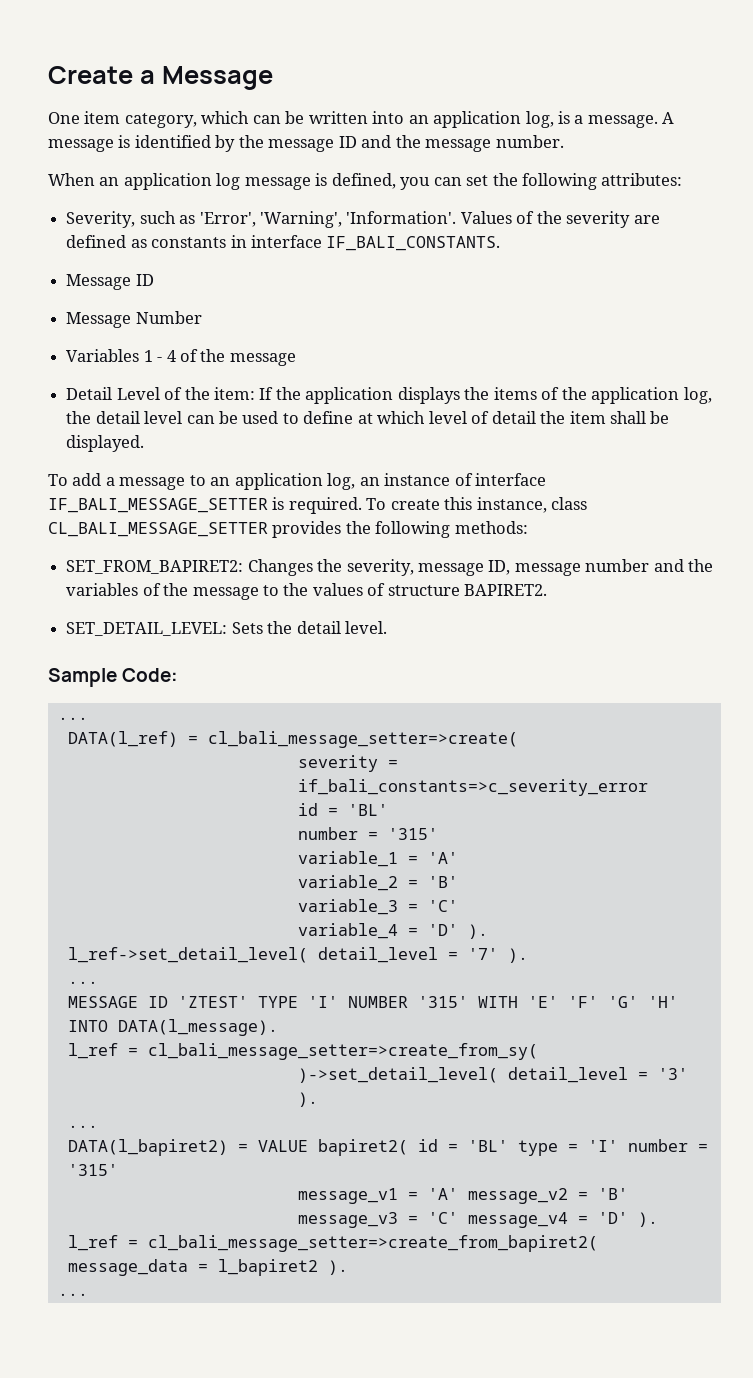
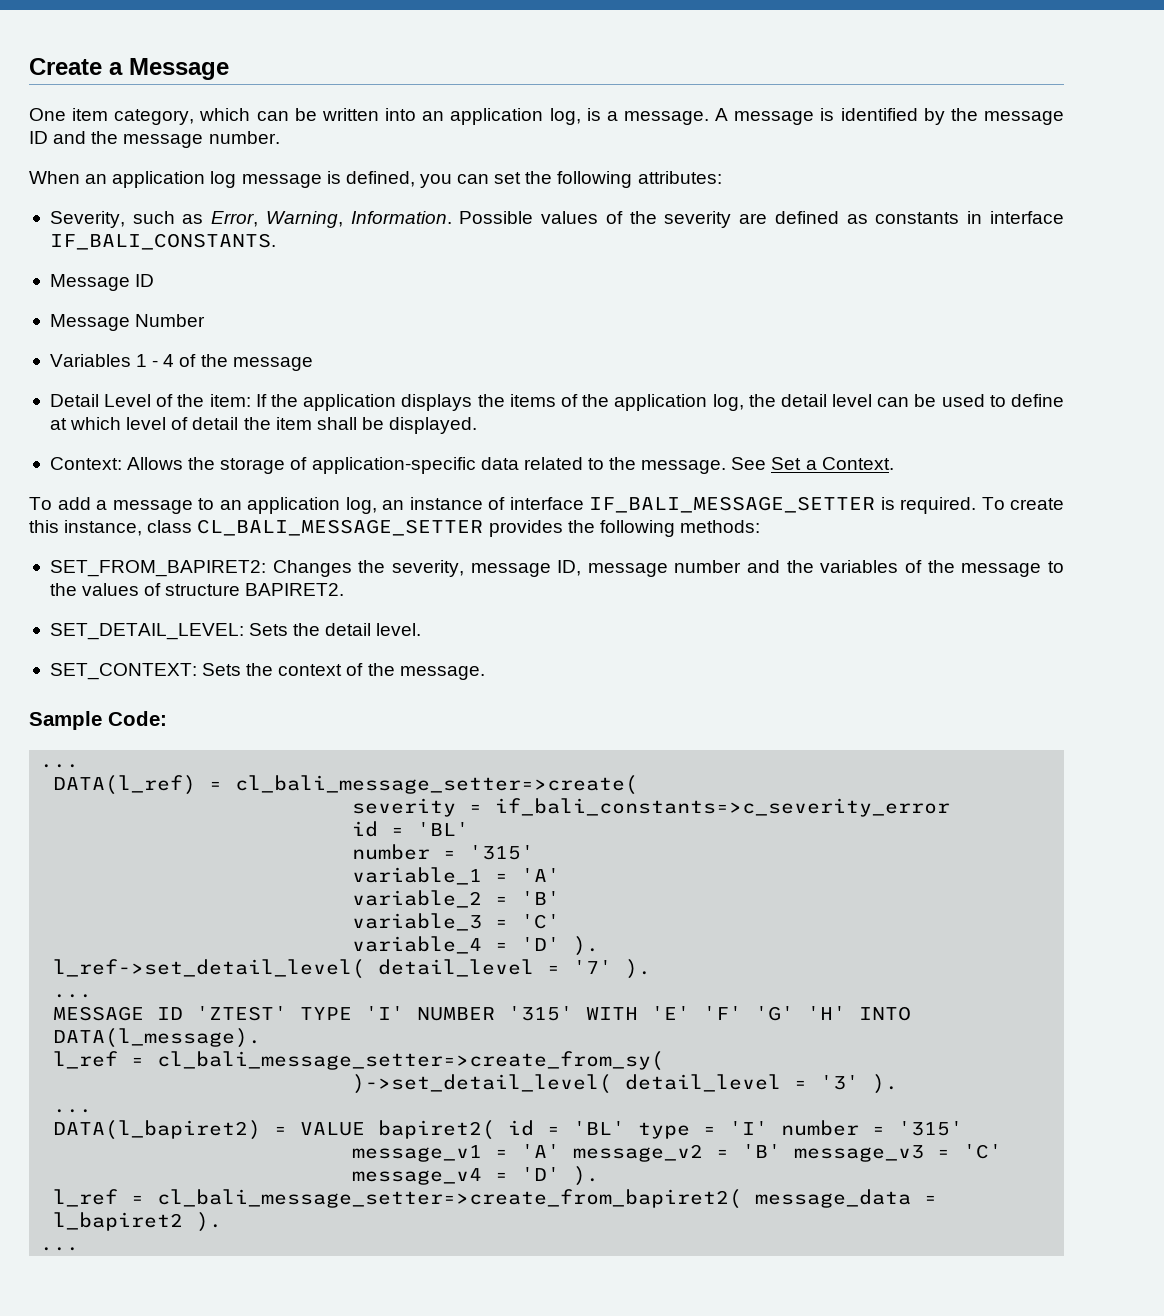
- Severity, such as 'Error', 'Warning', 'Information'. Values of the severity are defined as constants in interface IF_BALI_CONSTANTS.
+ Severity, such as Error, Warning, Information. Possible values of the severity are defined as constants in interface IF_BALI_CONSTANTS.
+ Context: Allows the storage of application-specific data related to the message. See Set a Context.
+ SET_CONTEXT: Sets the context of the message.

